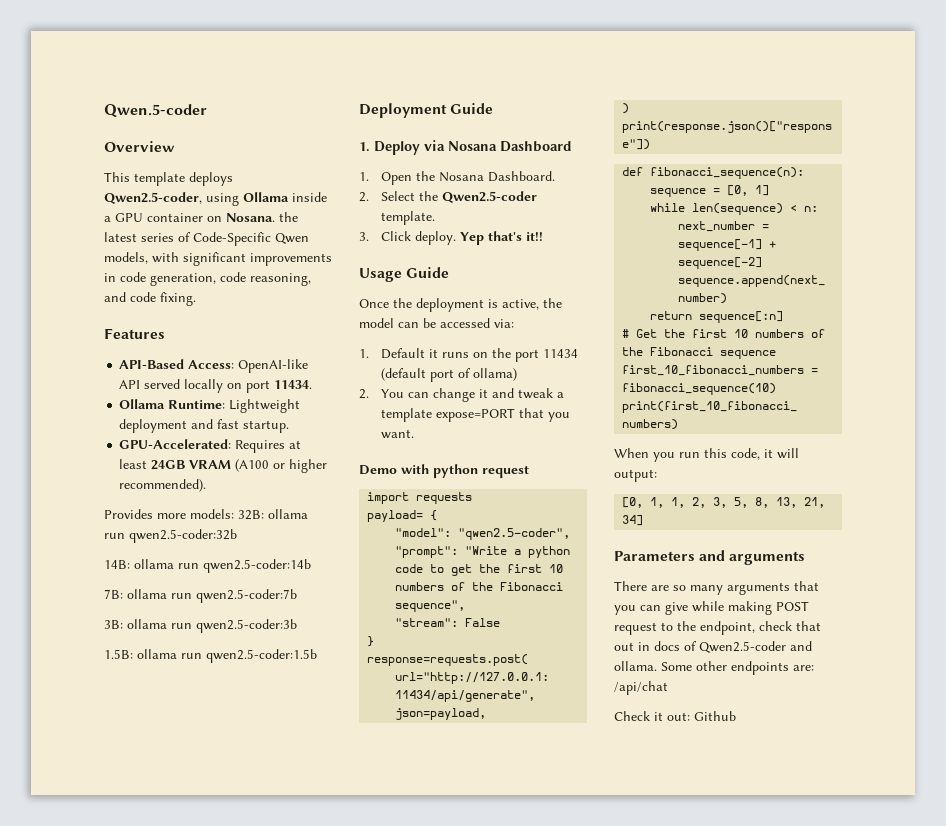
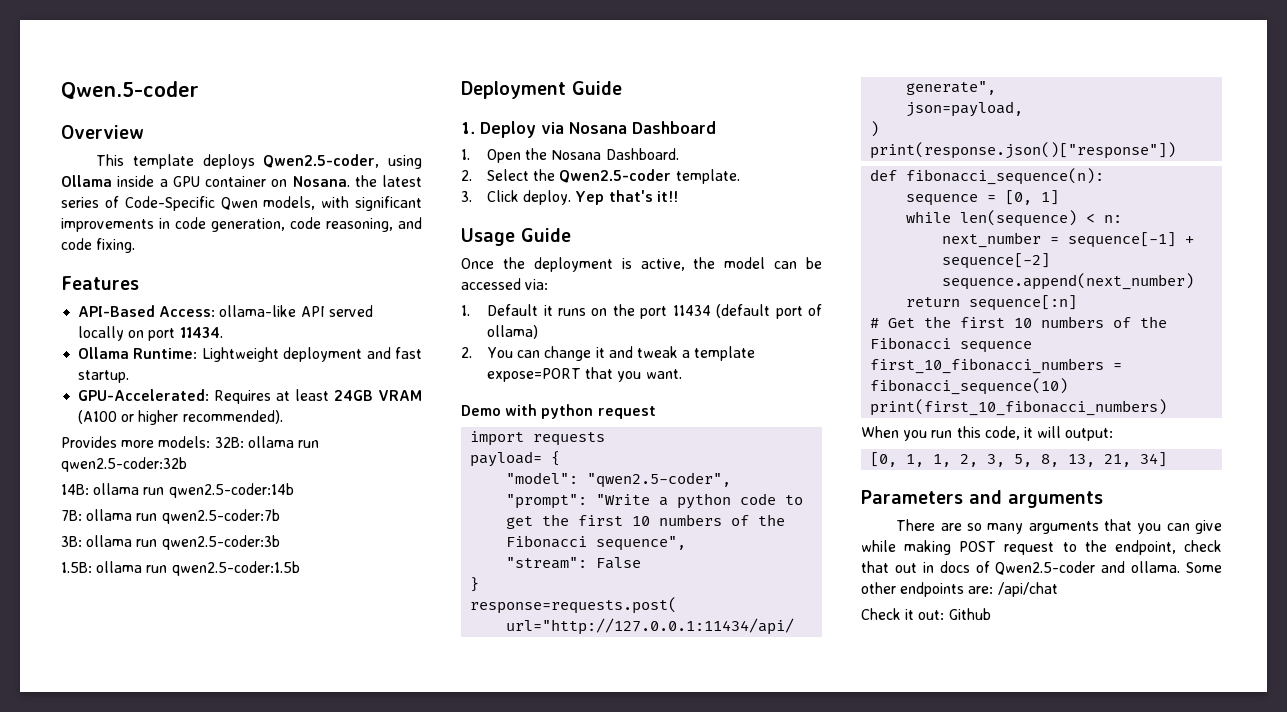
- API-Based Access: OpenAI-like API served locally on port 11434.
+ API-Based Access: ollama-like API served locally on port 11434.

